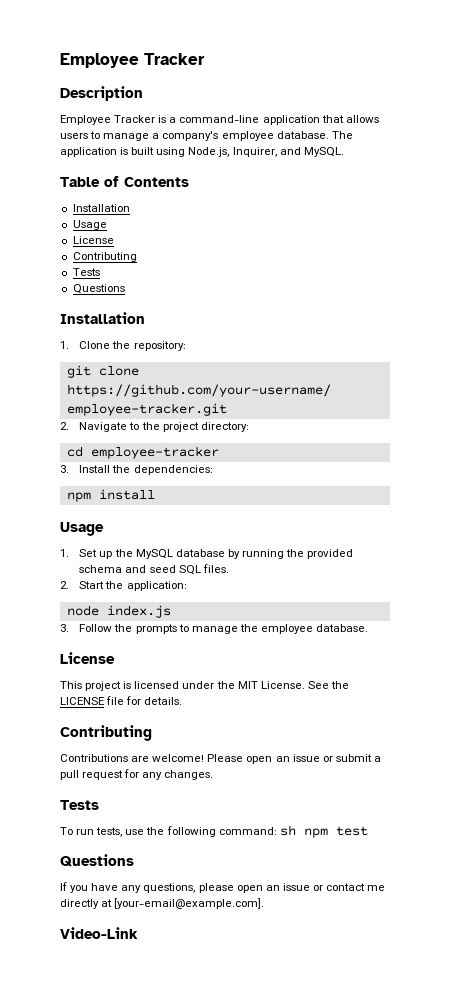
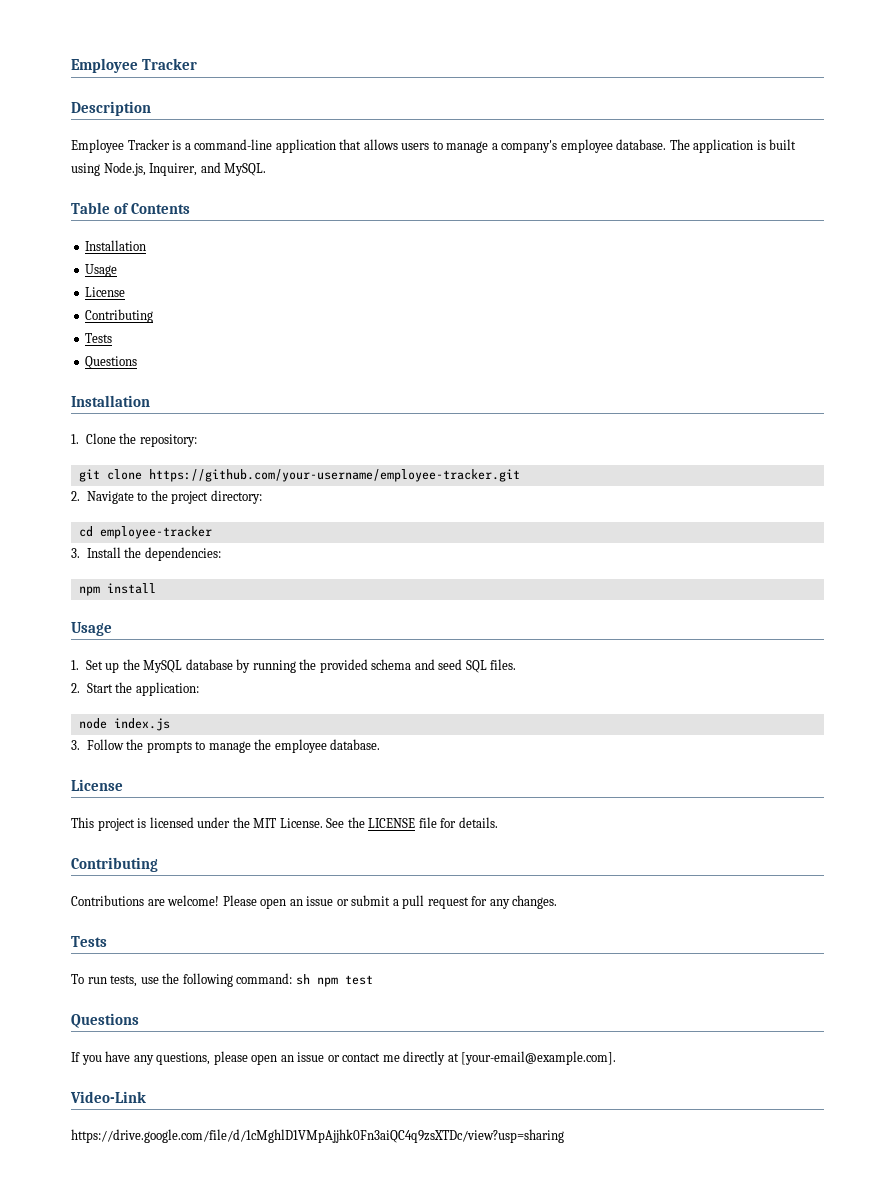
+ https://drive.google.com/file/d/1cMghlD1VMpAjjhk0Fn3aiQC4q9zsXTDc/view?usp=sharing

